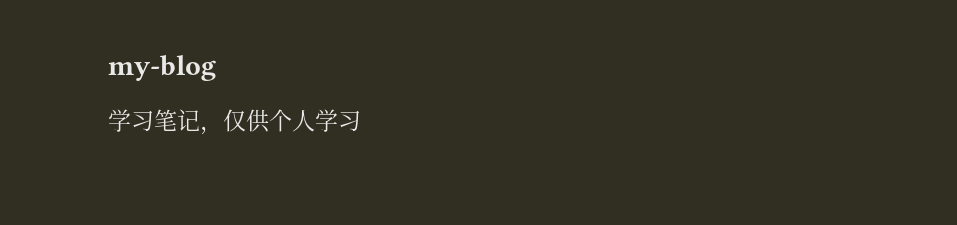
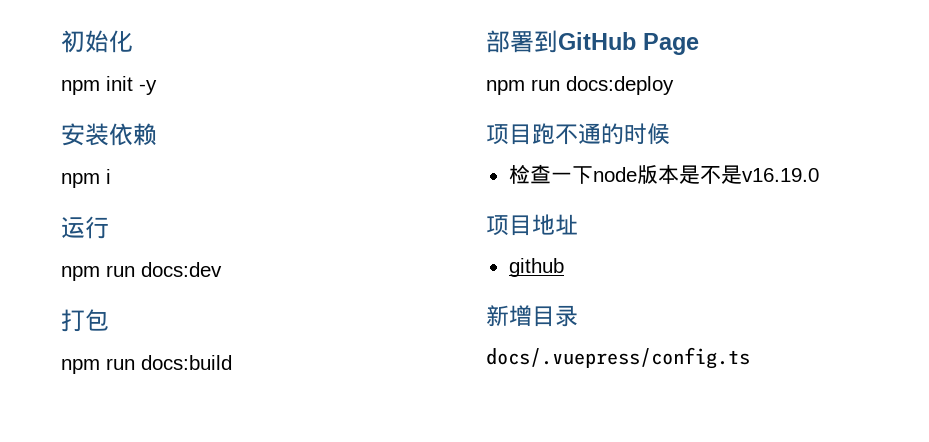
- my-blog
- 学习笔记，仅供个人学习
+ 初始化
+ npm init -y
+ 安装依赖
+ npm i
+ 运行
+ npm run docs:dev
+ 打包
+ npm run docs:build
+ 部署到GitHub Page
+ npm run docs:deploy
+ 项目跑不通的时候
+ 检查一下node版本是不是v16.19.0
+ 项目地址
+ github
+ 新增目录
+ docs/.vuepress/config.ts

